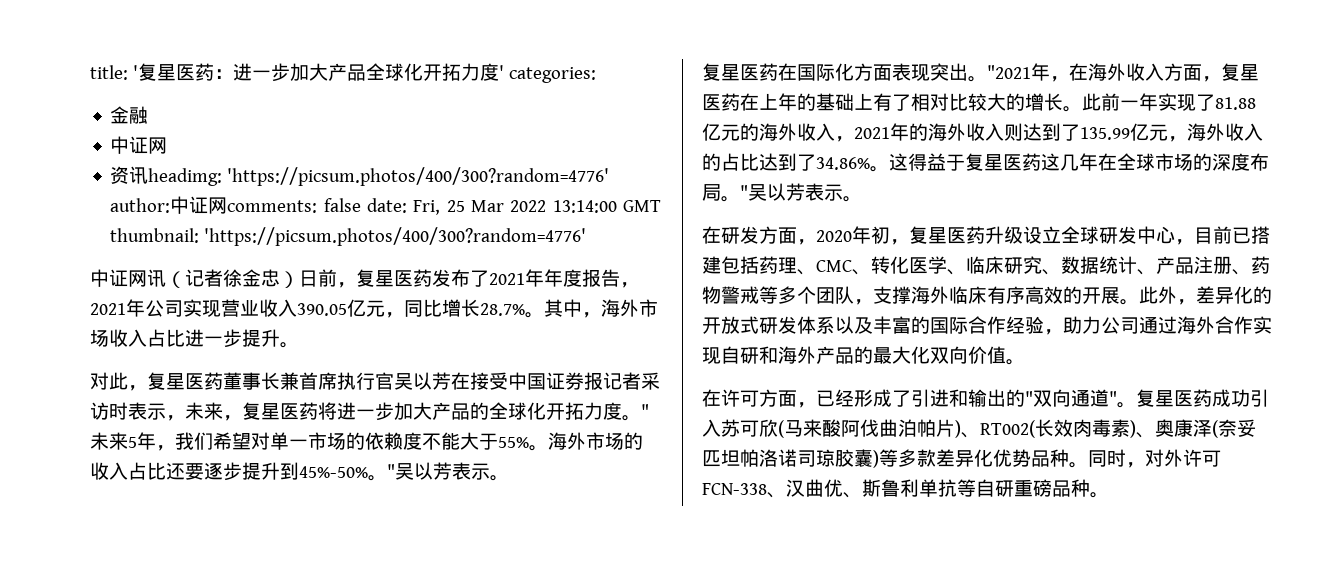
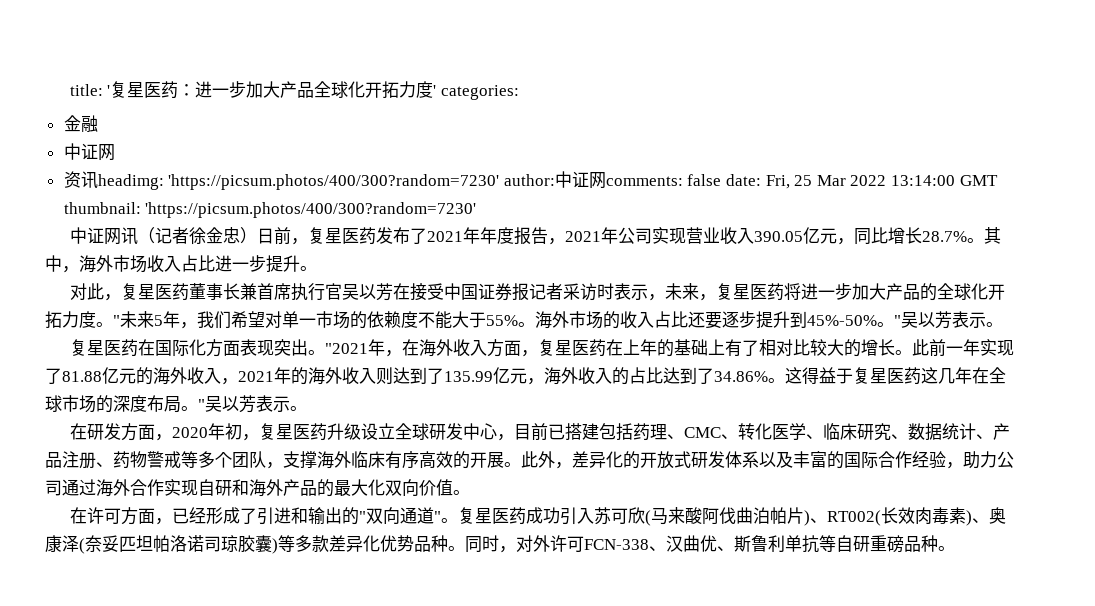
- 资讯headimg: 'https://picsum.photos/400/300?random=4776' author:中证网comments: false date: Fri, 25 Mar 2022 13:14:00 GMT thumbnail: 'https://picsum.photos/400/300?random=4776'
+ 资讯headimg: 'https://picsum.photos/400/300?random=7230' author:中证网comments: false date: Fri, 25 Mar 2022 13:14:00 GMT thumbnail: 'https://picsum.photos/400/300?random=7230'

